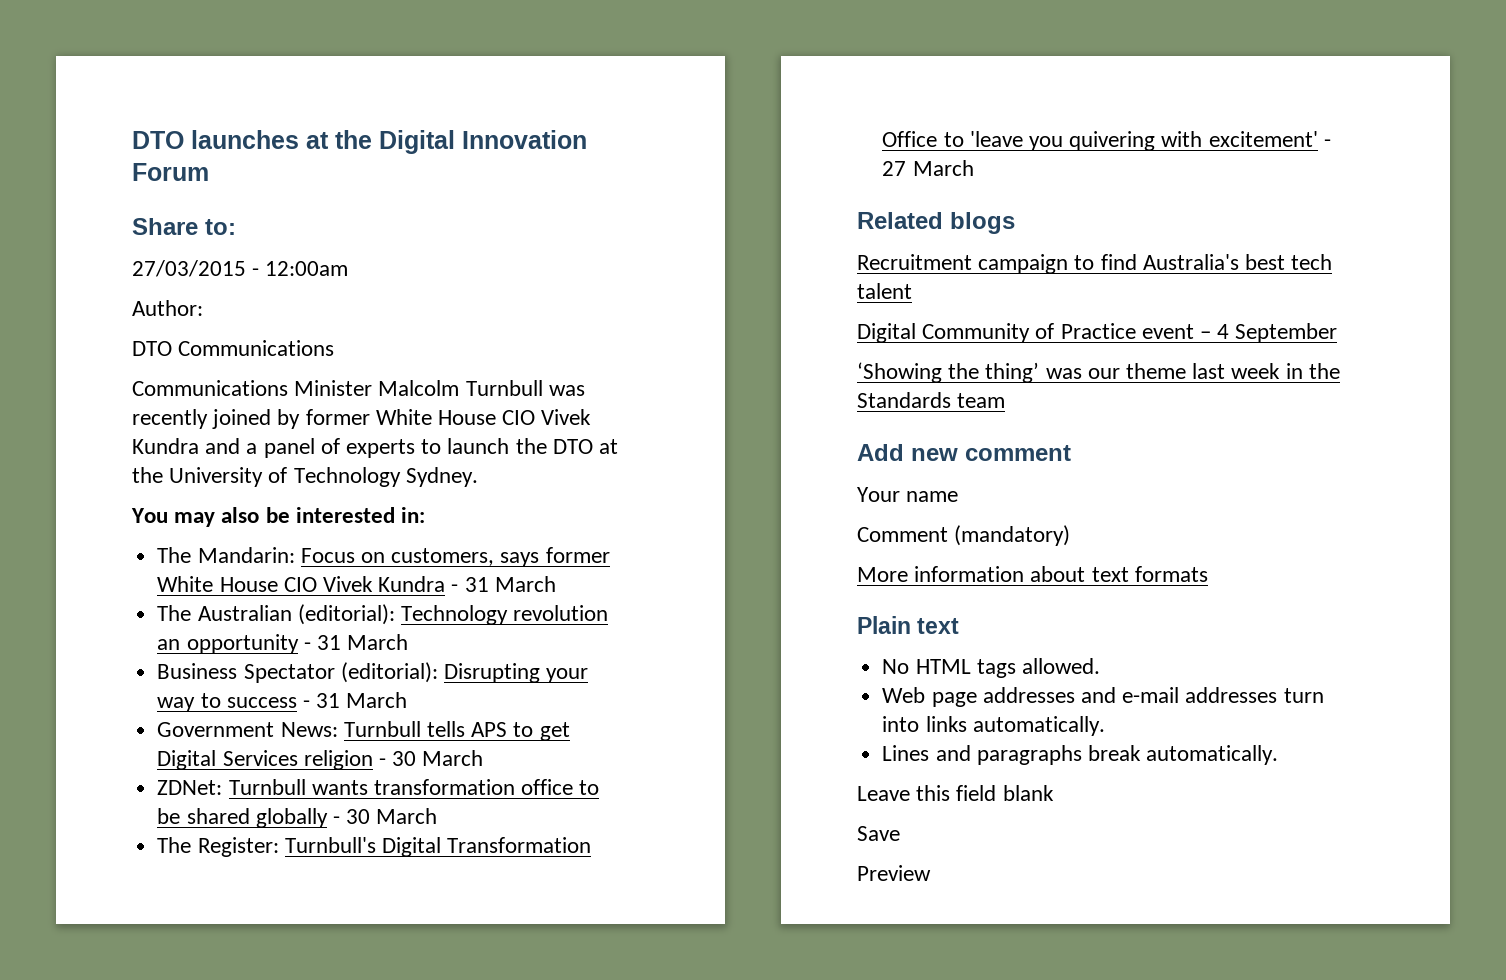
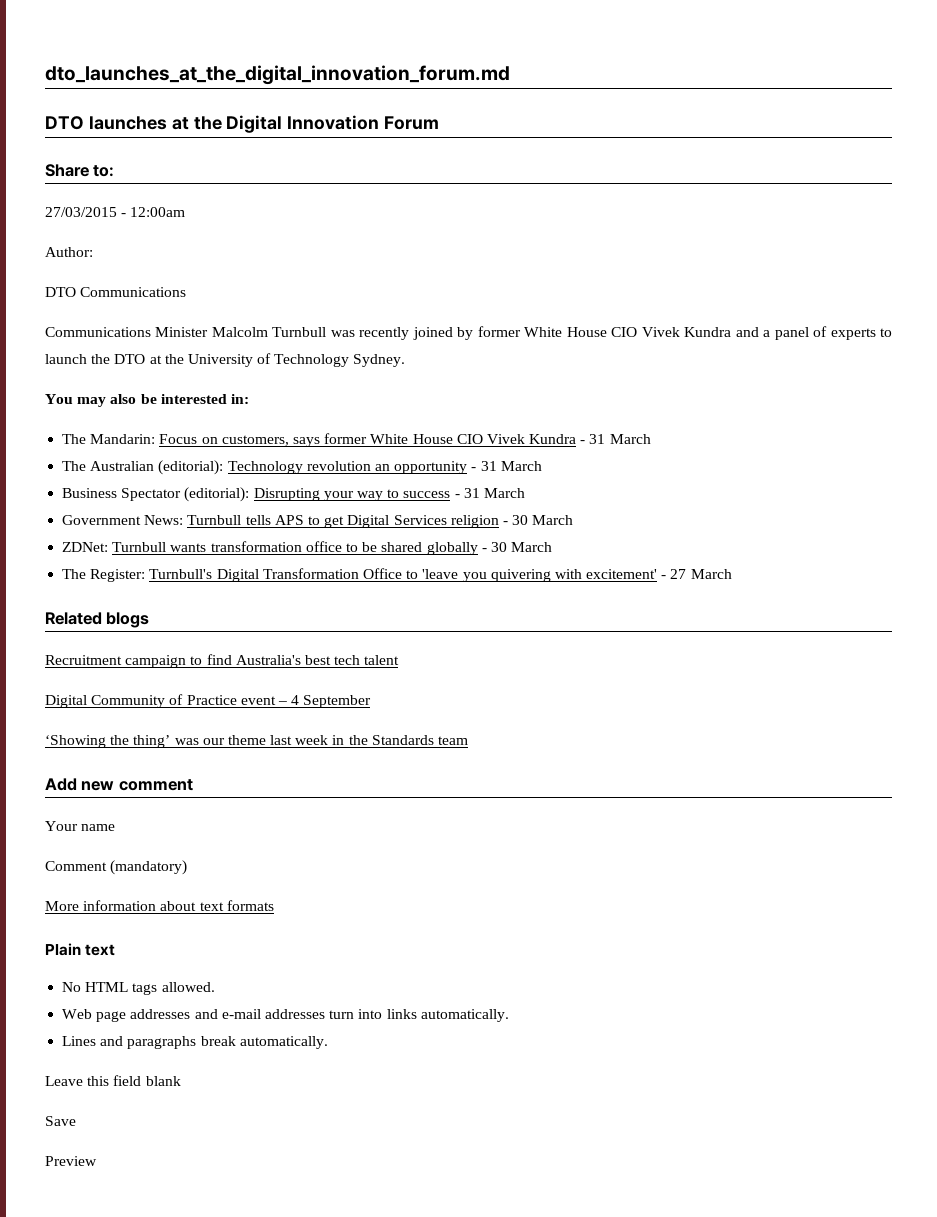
+ dto_launches_at_the_digital_innovation_forum.md

